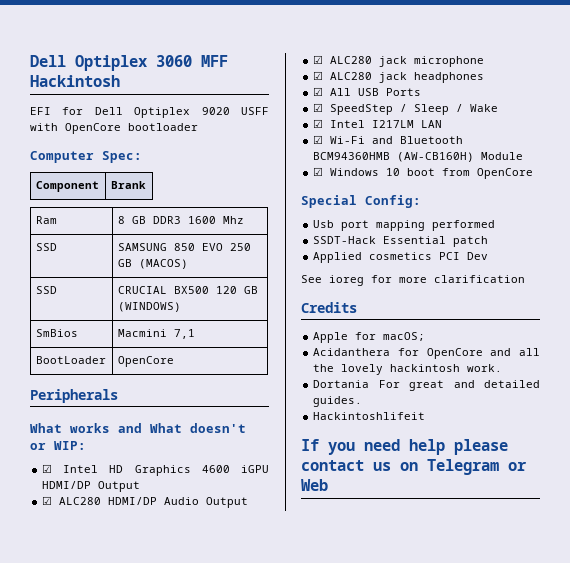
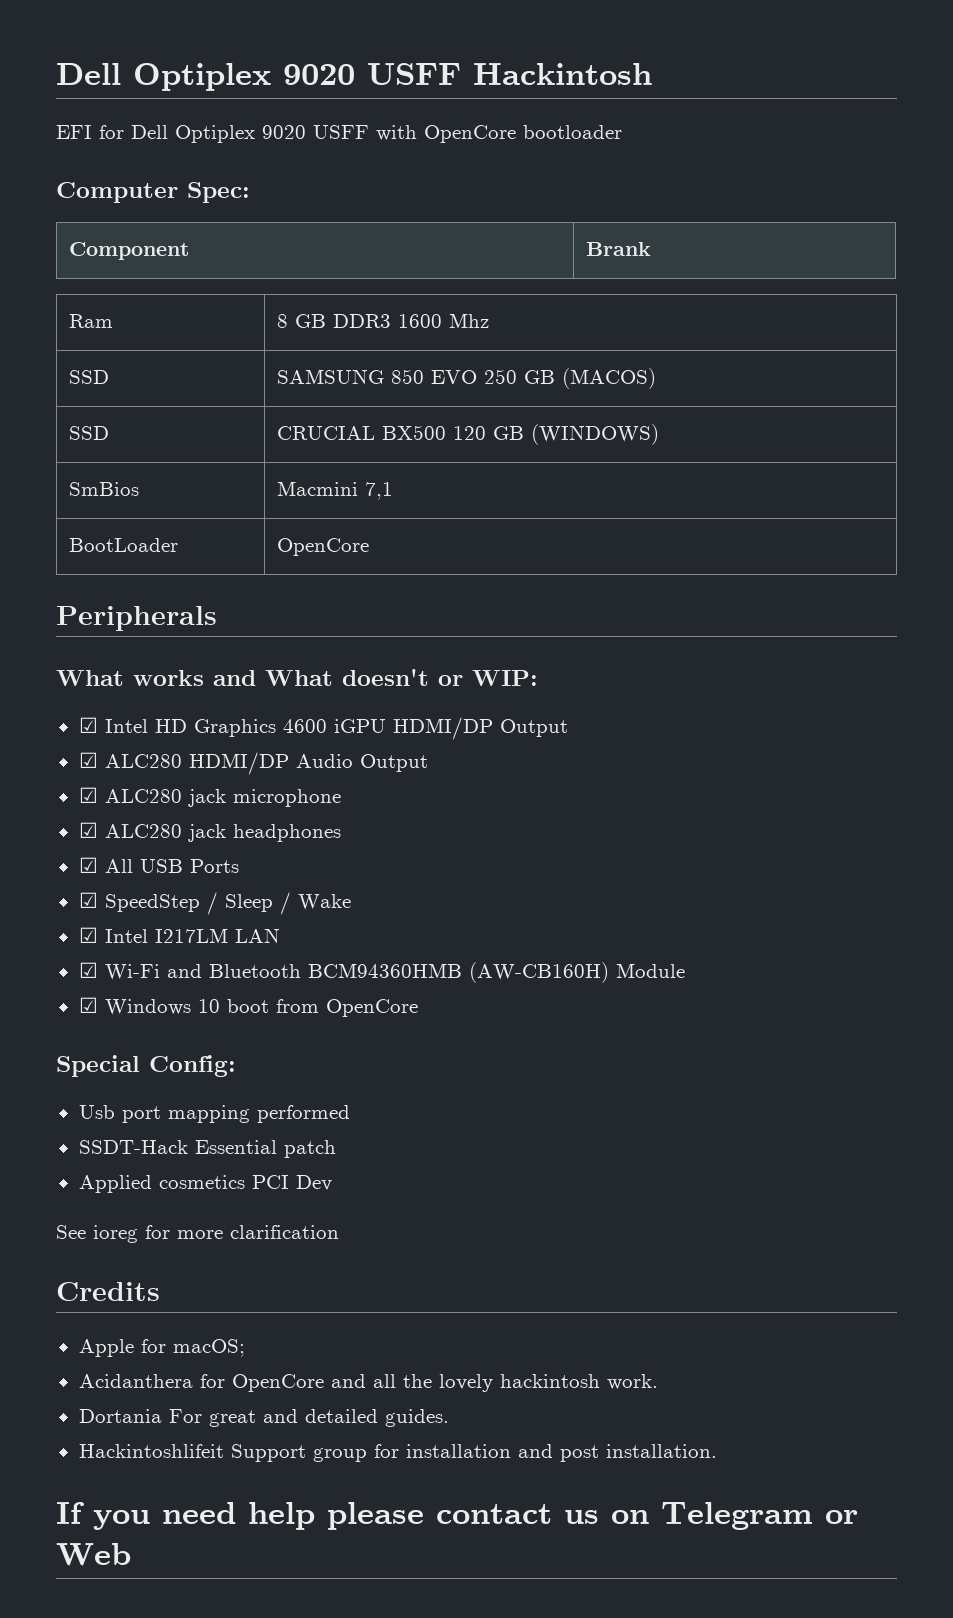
- Dell Optiplex 3060 MFF Hackintosh
+ Dell Optiplex 9020 USFF Hackintosh
- Hackintoshlifeit
+ Hackintoshlifeit Support group for installation and post installation.

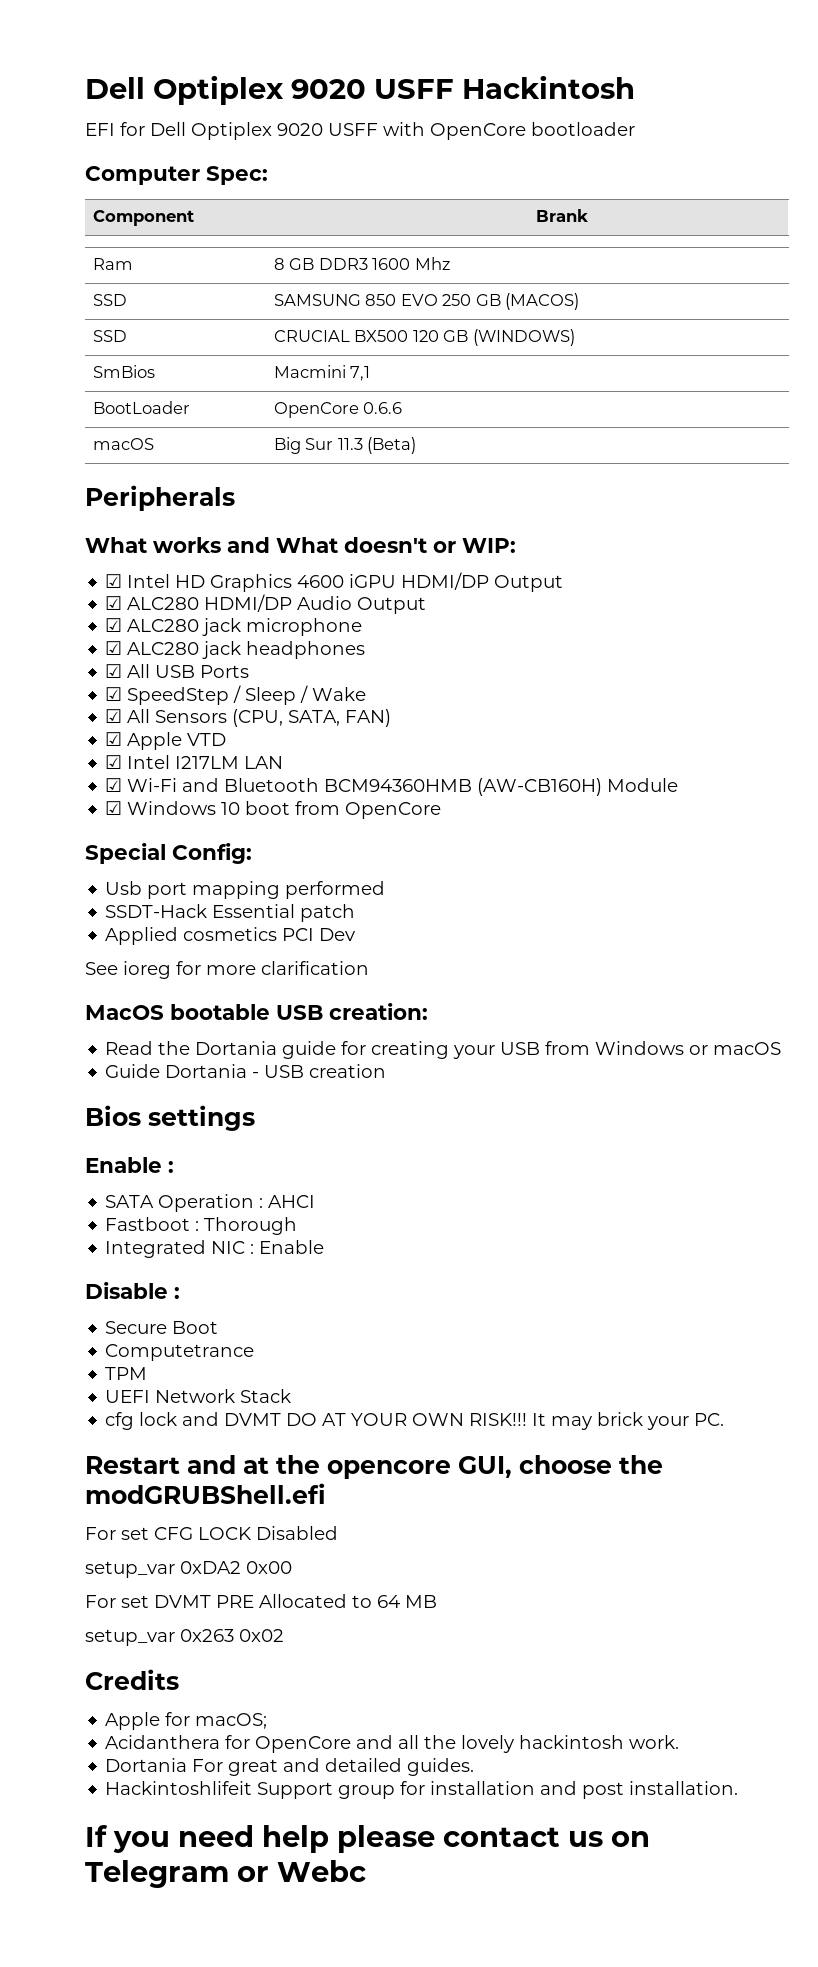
- BootLoader | OpenCore
+ BootLoader | OpenCore 0.6.6
+ macOS | Big Sur 11.3 (Beta)
+ ☑ All Sensors (CPU, SATA, FAN)
+ ☑ Apple VTD
+ MacOS bootable USB creation:
+ Read the Dortania guide for creating your USB from Windows or macOS
+ Guide Dortania - USB creation
+ Bios settings
+ Enable :
+ SATA Operation : AHCI
+ Fastboot : Thorough
+ Integrated NIC : Enable
+ Disable :
+ Secure Boot
+ Computetrance
+ TPM
+ UEFI Network Stack
+ cfg lock and DVMT DO AT YOUR OWN RISK!!! It may brick your PC.
+ Restart and at the opencore GUI, choose the modGRUBShell.efi
+ For set CFG LOCK Disabled
+ setup_var 0xDA2 0x00
+ For set DVMT PRE Allocated to 64 MB
+ setup_var 0x263 0x02
- If you need help please contact us on Telegram or Web
+ If you need help please contact us on Telegram or Webc

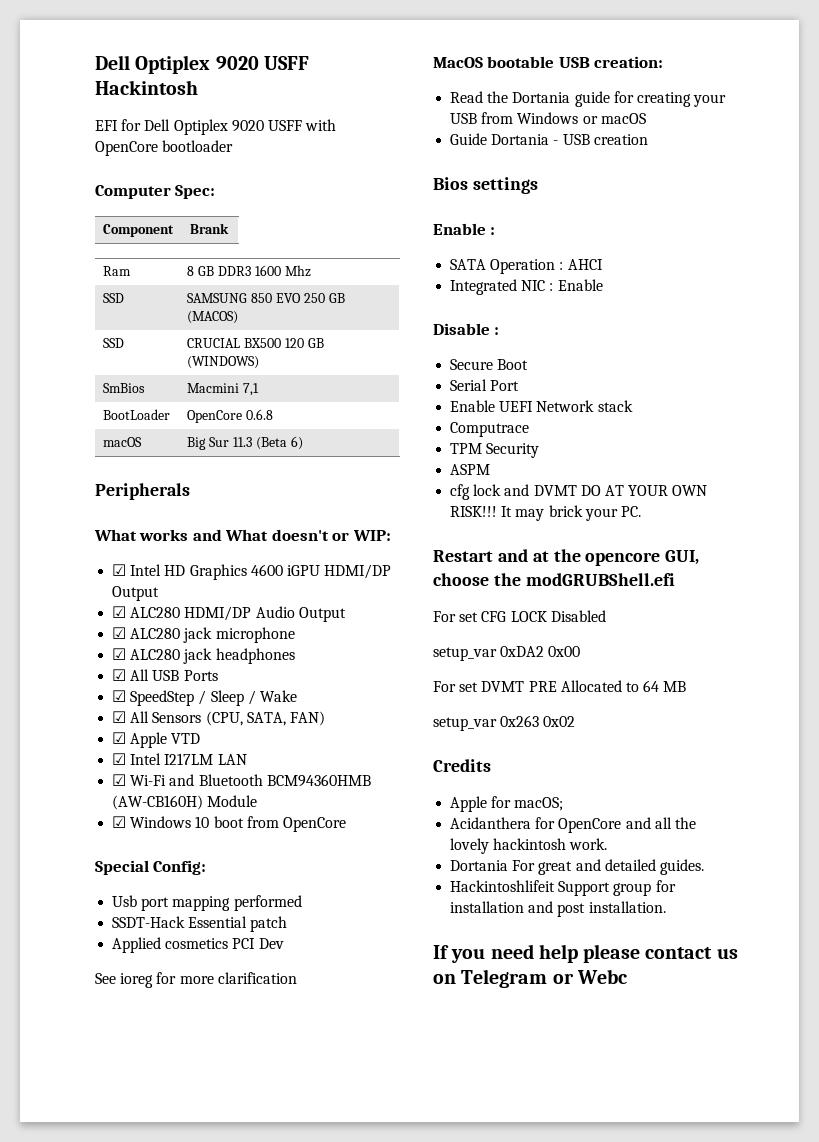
- BootLoader | OpenCore 0.6.6
+ BootLoader | OpenCore 0.6.8
- macOS | Big Sur 11.3 (Beta)
+ macOS | Big Sur 11.3 (Beta 6)
- Fastboot : Thorough
- Computetrance
- TPM
- UEFI Network Stack
+ Serial Port
+ Enable UEFI Network stack
+ Computrace
+ TPM Security
+ ASPM

